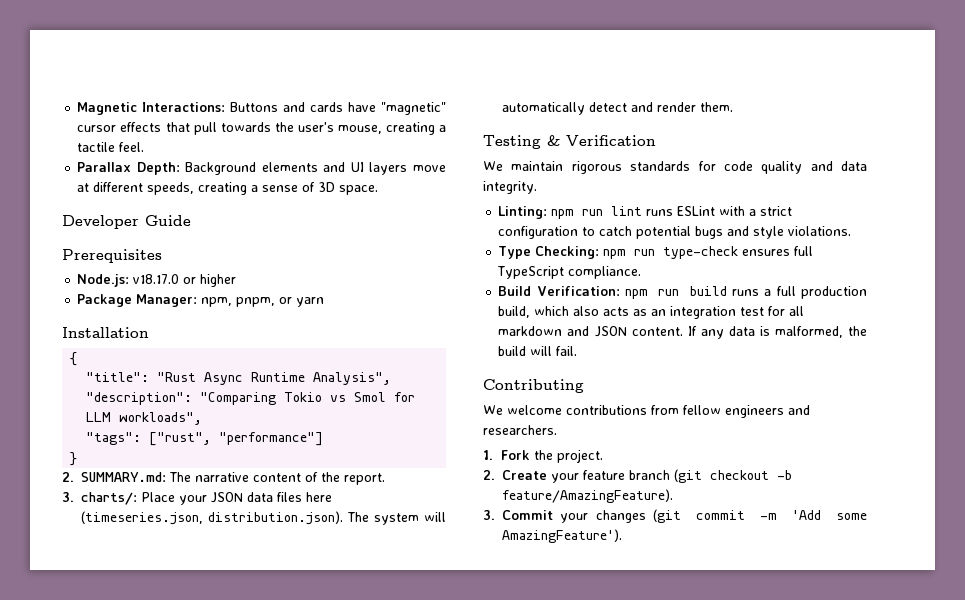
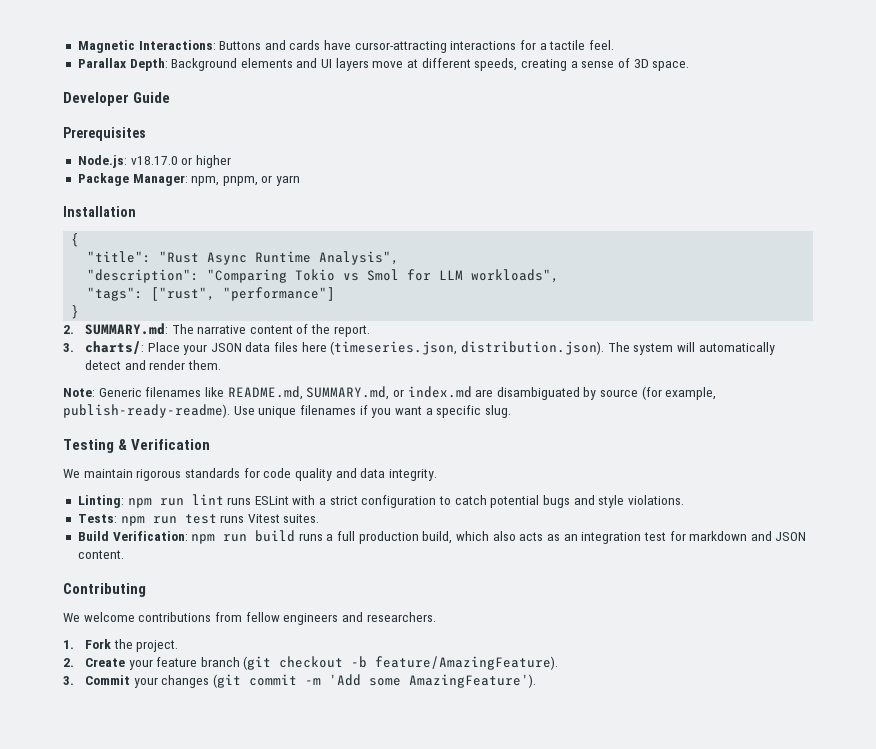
- Magnetic Interactions: Buttons and cards have "magnetic" cursor effects that pull towards the user's mouse, creating a tactile feel.
+ Magnetic Interactions: Buttons and cards have cursor-attracting interactions for a tactile feel.
+ Note: Generic filenames like README.md, SUMMARY.md, or index.md are disambiguated by source (for example, publish-ready-readme). Use unique filenames if you want a specific slug.
- Type Checking: npm run type-check ensures full TypeScript compliance.
+ Tests: npm run test runs Vitest suites.
- Build Verification: npm run build runs a full production build, which also acts as an integration test for all markdown and JSON content. If any data is malformed, the build will fail.
+ Build Verification: npm run build runs a full production build, which also acts as an integration test for markdown and JSON content.

